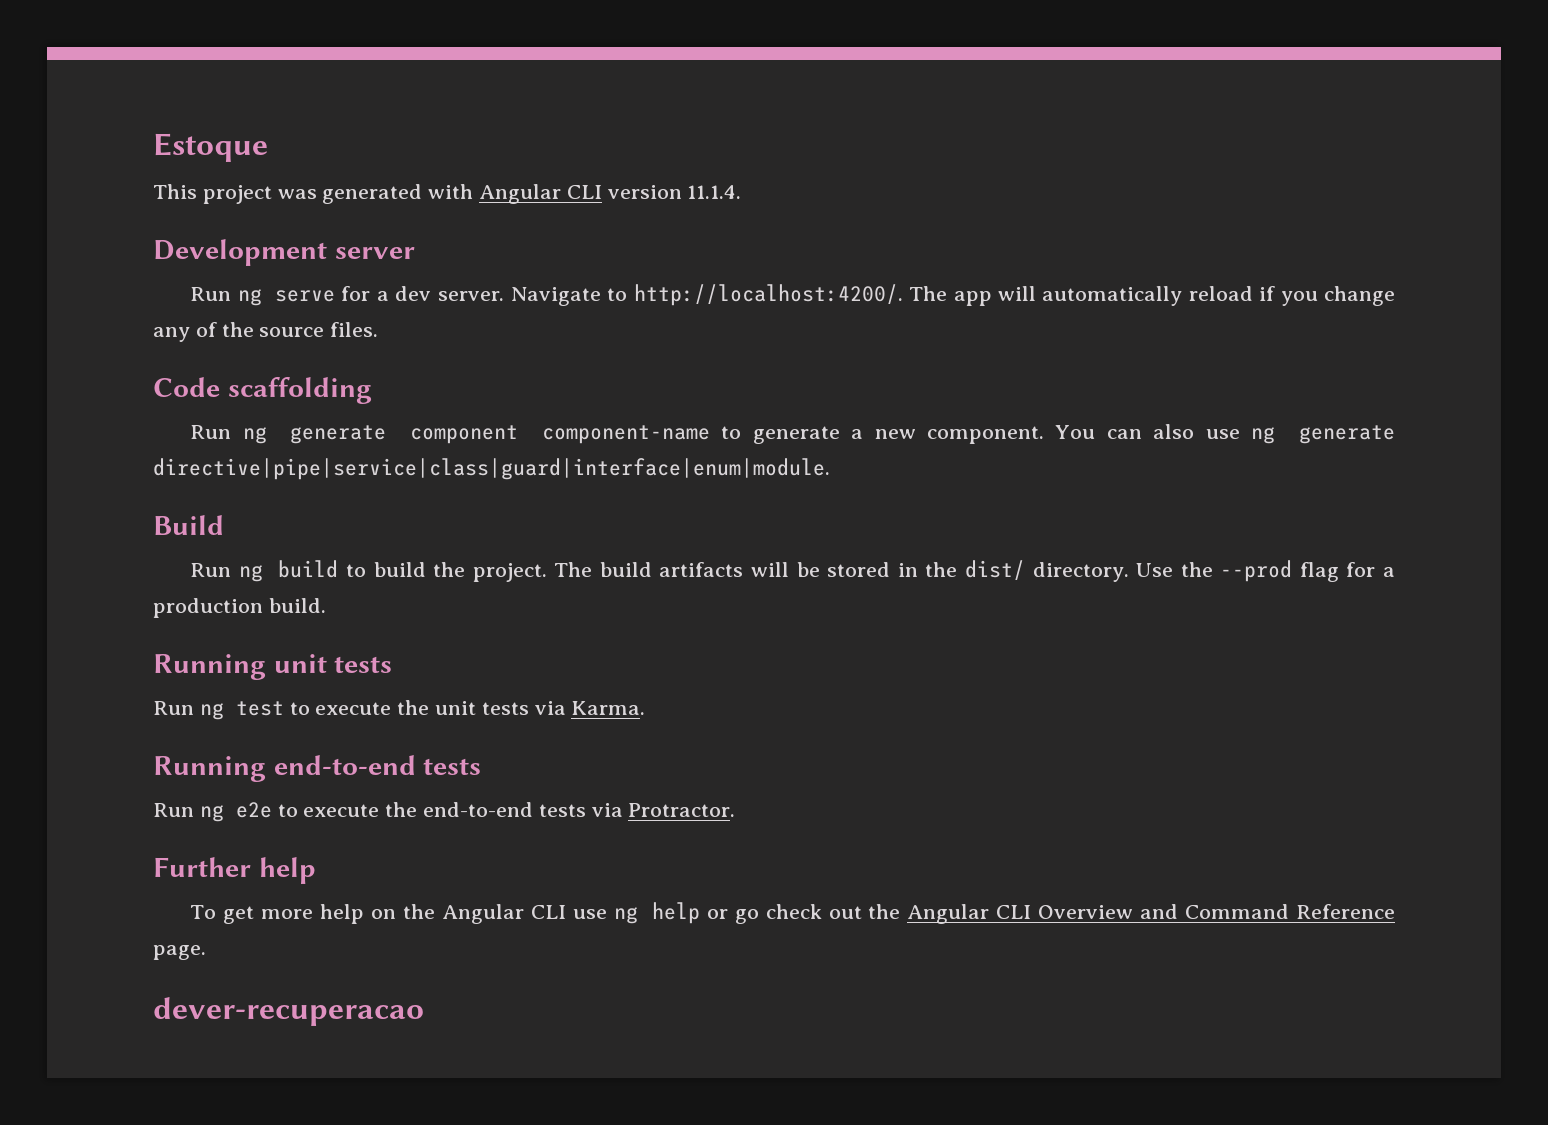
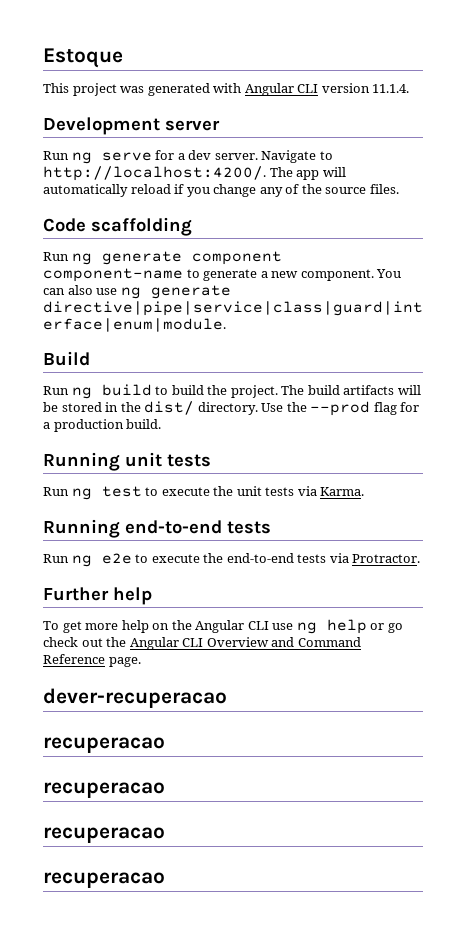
  dever-recuperacao
+ recuperacao
+ recuperacao
+ recuperacao
+ recuperacao

